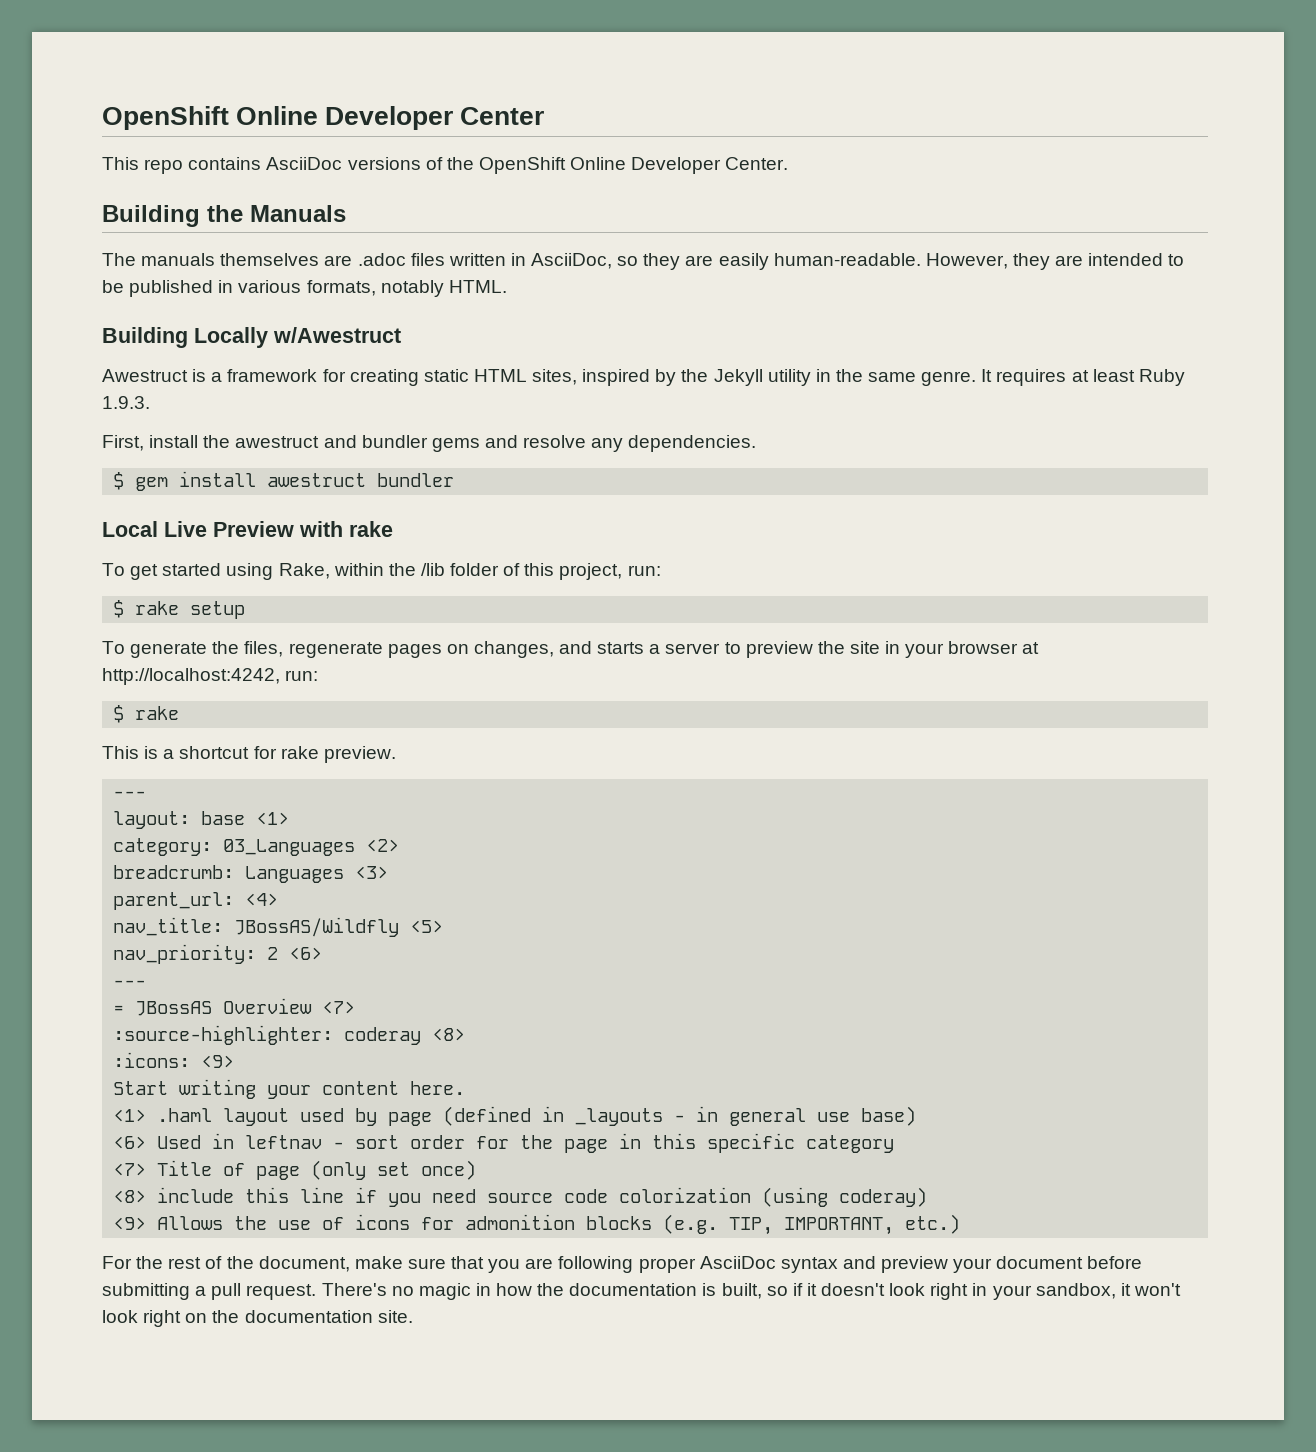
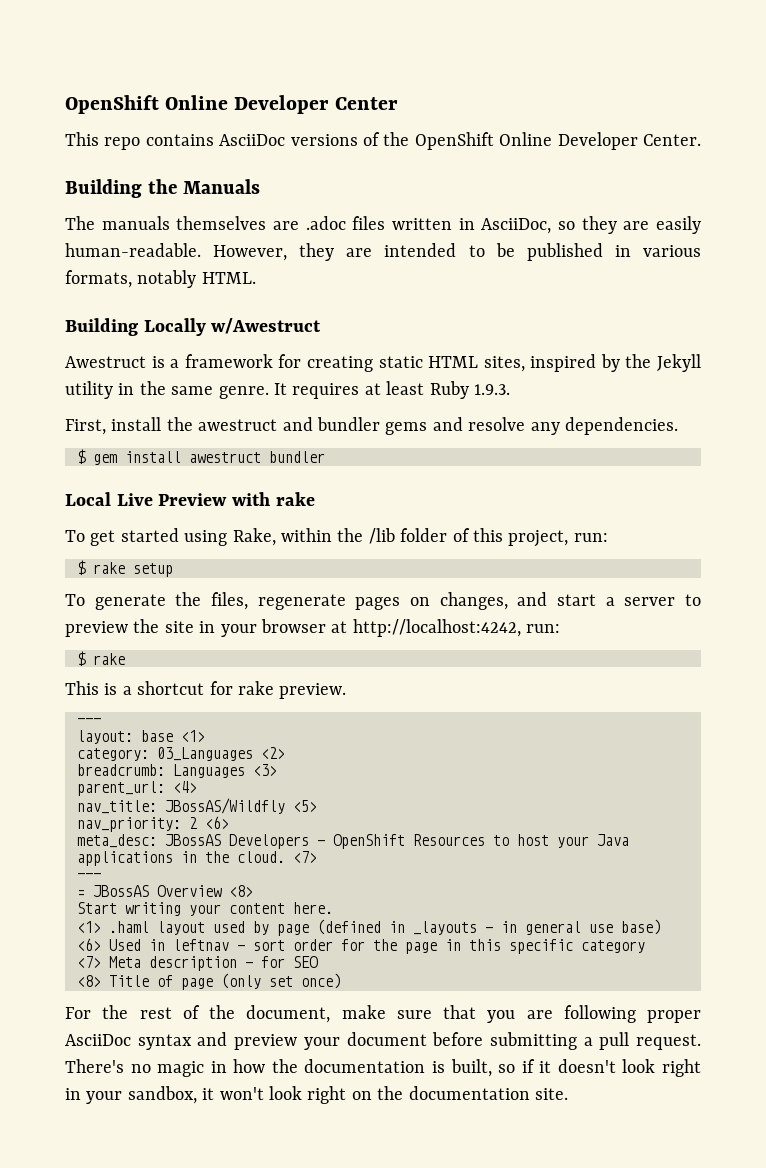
- To generate the files, regenerate pages on changes, and starts a server to preview the site in your browser at http://localhost:4242, run:
+ To generate the files, regenerate pages on changes, and start a server to preview the site in your browser at http://localhost:4242, run:
+ meta_desc: JBossAS Developers - OpenShift Resources to host your Java applications in the cloud. <7>
- = JBossAS Overview <7>
- :source-highlighter: coderay <8>
- :icons: <9>
+ = JBossAS Overview <8>
- <7> Title of page (only set once)
+ <7> Meta description - for SEO
+ <8> Title of page (only set once)
- <8> include this line if you need source code colorization (using coderay)
- <9> Allows the use of icons for admonition blocks (e.g. TIP, IMPORTANT, etc.)

